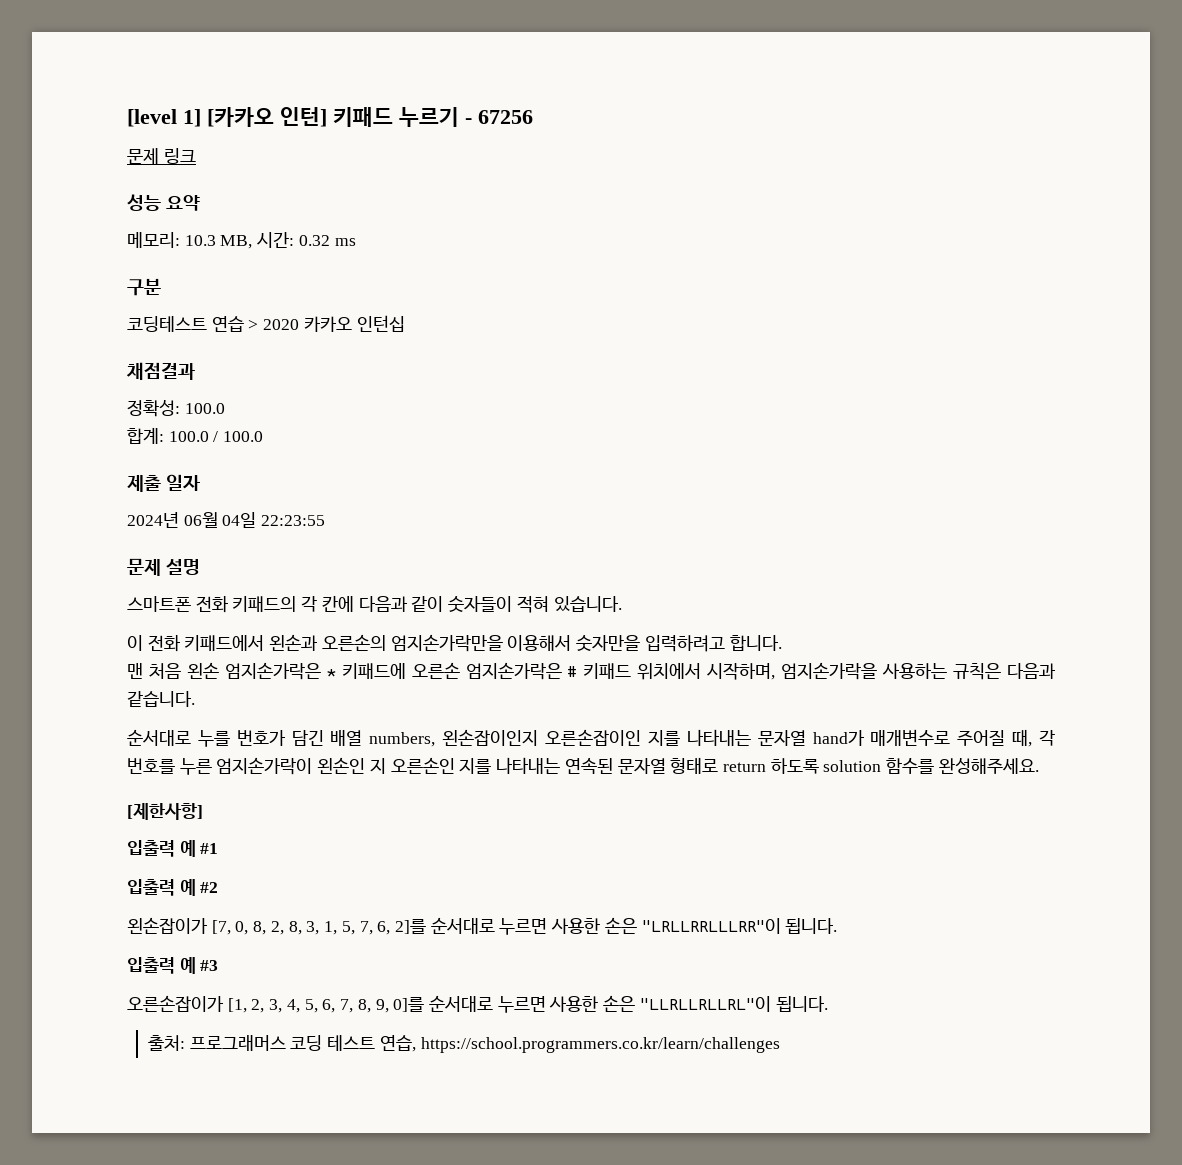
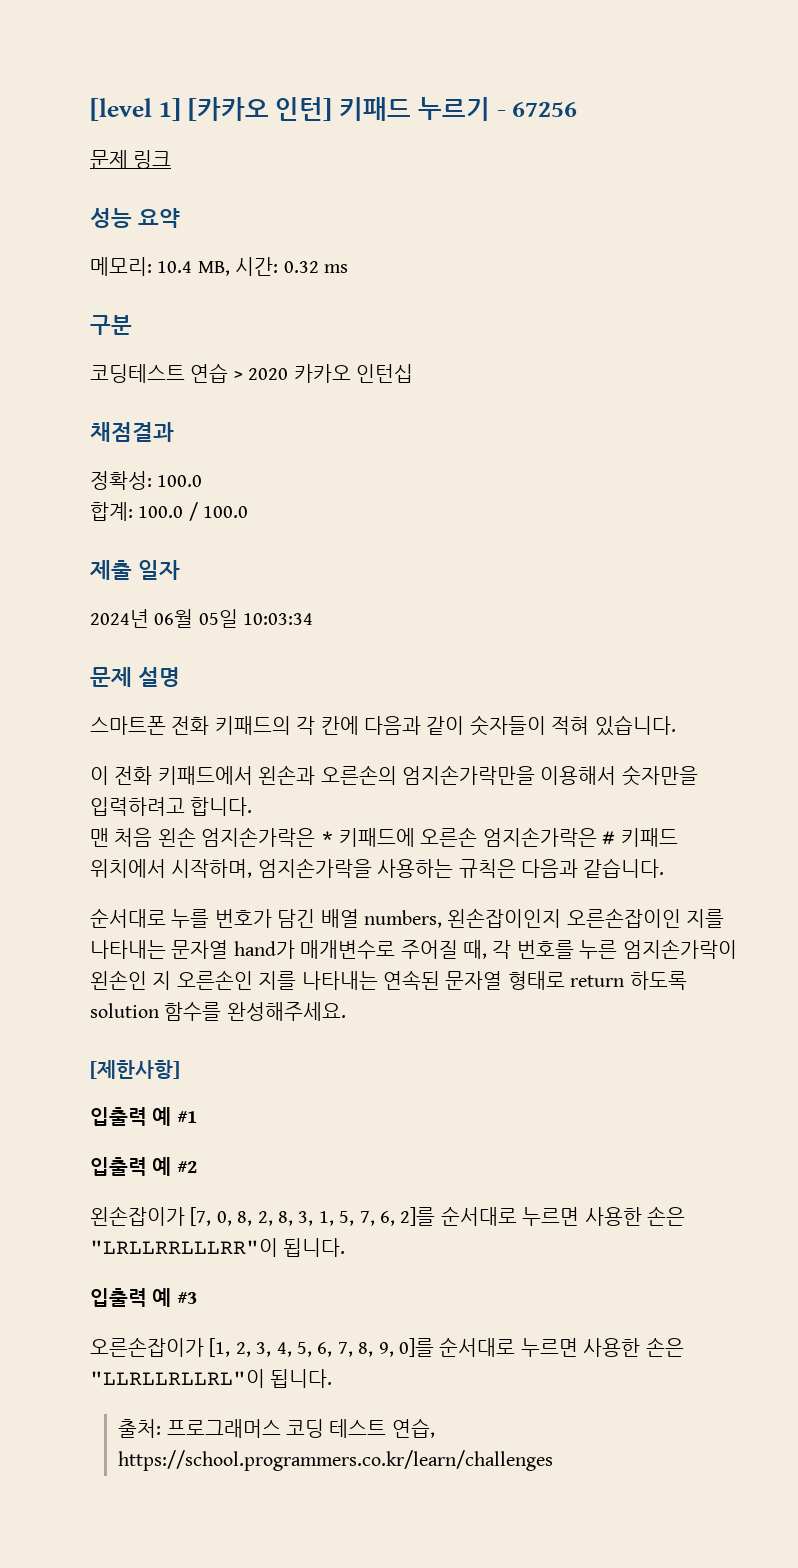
- 메모리: 10.3 MB, 시간: 0.32 ms
+ 메모리: 10.4 MB, 시간: 0.32 ms
- 2024년 06월 04일 22:23:55
+ 2024년 06월 05일 10:03:34

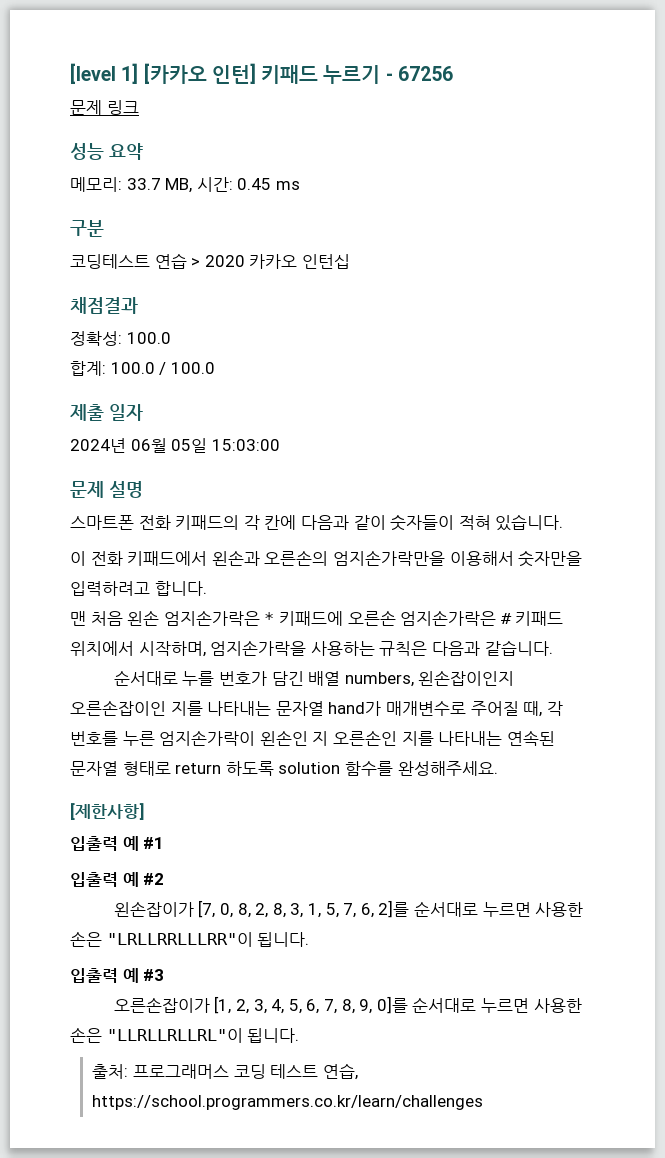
- 메모리: 10.4 MB, 시간: 0.32 ms
+ 메모리: 33.7 MB, 시간: 0.45 ms
- 2024년 06월 05일 10:03:34
+ 2024년 06월 05일 15:03:00

